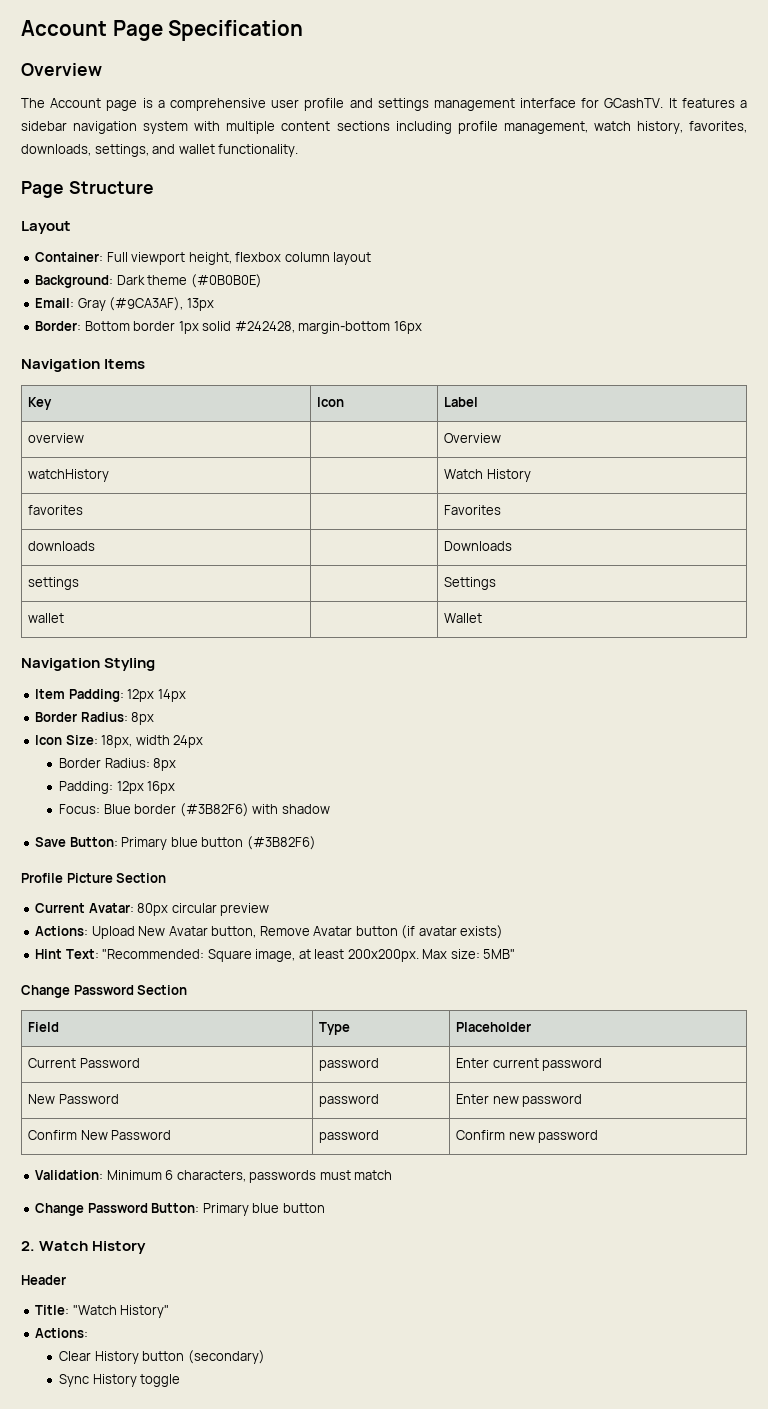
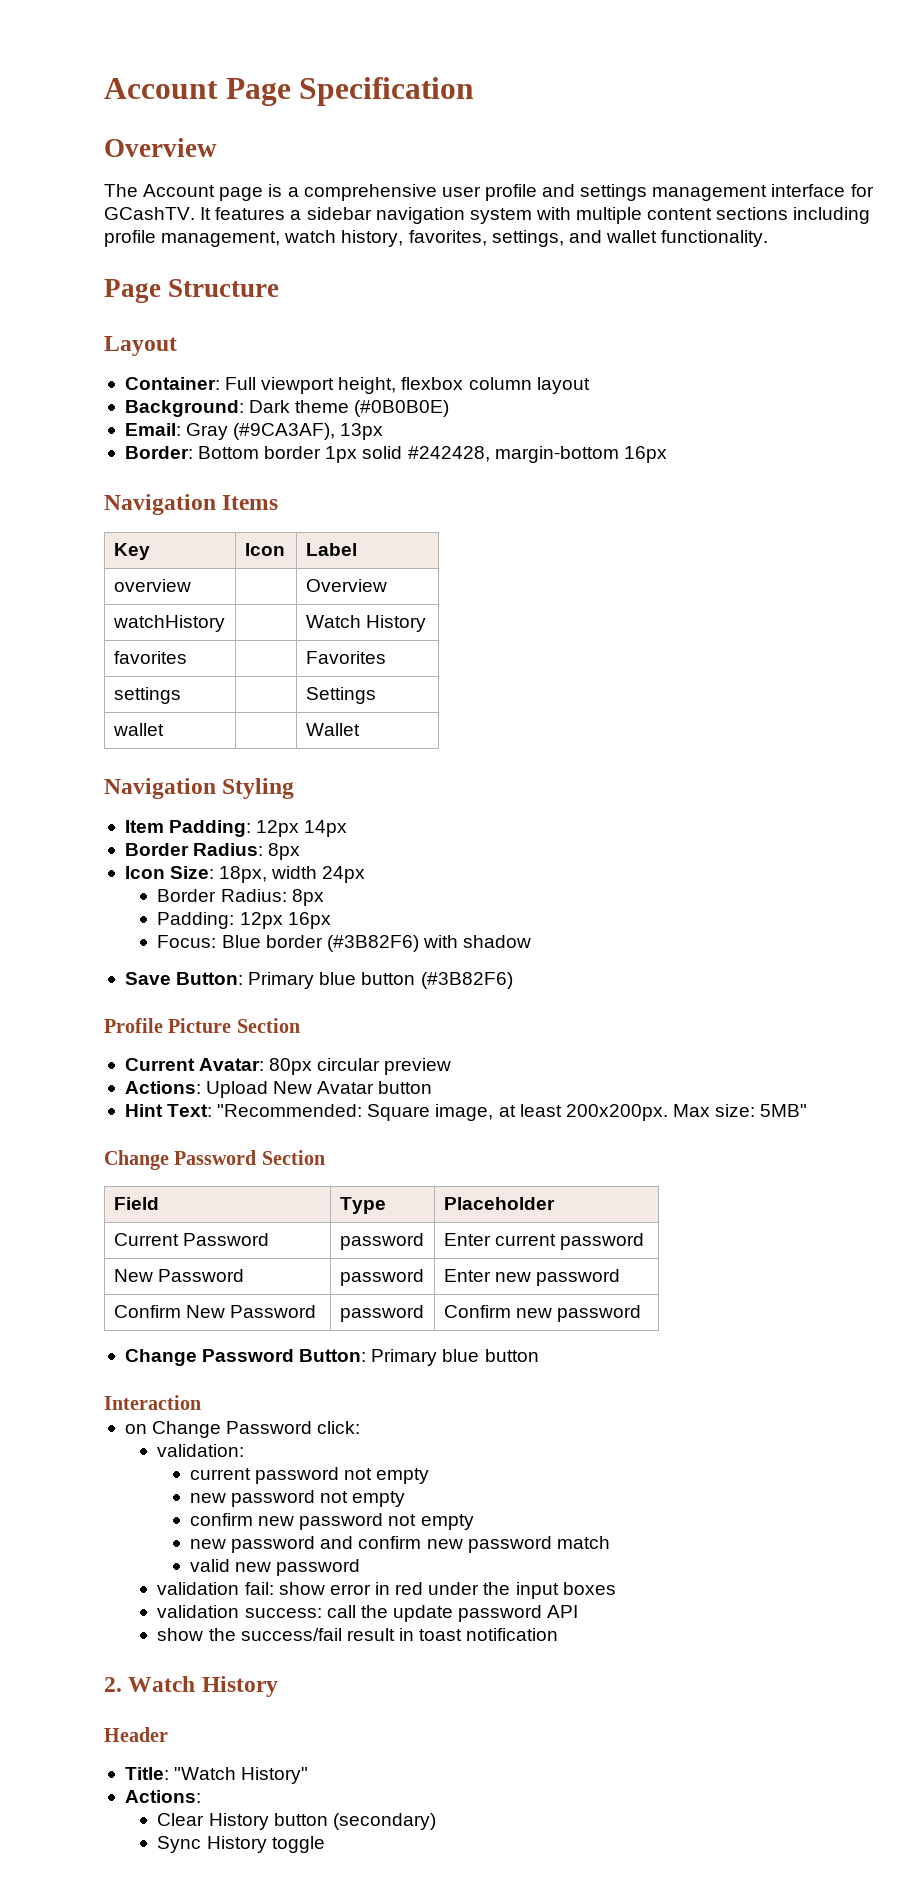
- It features a sidebar navigation system with multiple content sections including profile management, watch history, favorites, downloads, settings, and wallet functionality.
+ It features a sidebar navigation system with multiple content sections including profile management, watch history, favorites, settings, and wallet functionality.
- downloads | | Downloads
- Actions: Upload New Avatar button, Remove Avatar button (if avatar exists)
+ Actions: Upload New Avatar button
- Validation: Minimum 6 characters, passwords must match
+ Interaction
+ on Change Password click:
+ validation:
+ current password not empty
+ new password not empty
+ confirm new password not empty
+ new password and confirm new password match
+ valid new password
+ validation fail: show error in red under the input boxes
+ validation success: call the update password API
+ show the success/fail result in toast notification

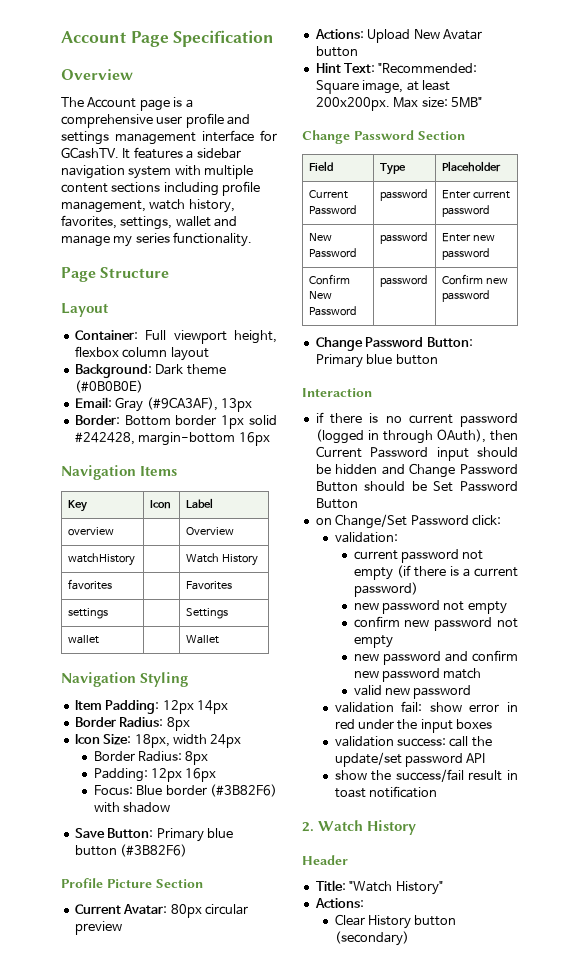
- It features a sidebar navigation system with multiple content sections including profile management, watch history, favorites, settings, and wallet functionality.
+ It features a sidebar navigation system with multiple content sections including profile management, watch history, favorites, settings, wallet and manage my series functionality.
+ if there is no current password (logged in through OAuth), then Current Password input should be hidden and Change Password Button should be Set Password Button
- on Change Password click:
+ on Change/Set Password click:
- current password not empty
+ current password not empty (if there is a current password)
- validation success: call the update password API
+ validation success: call the update/set password API
- Sync History toggle

